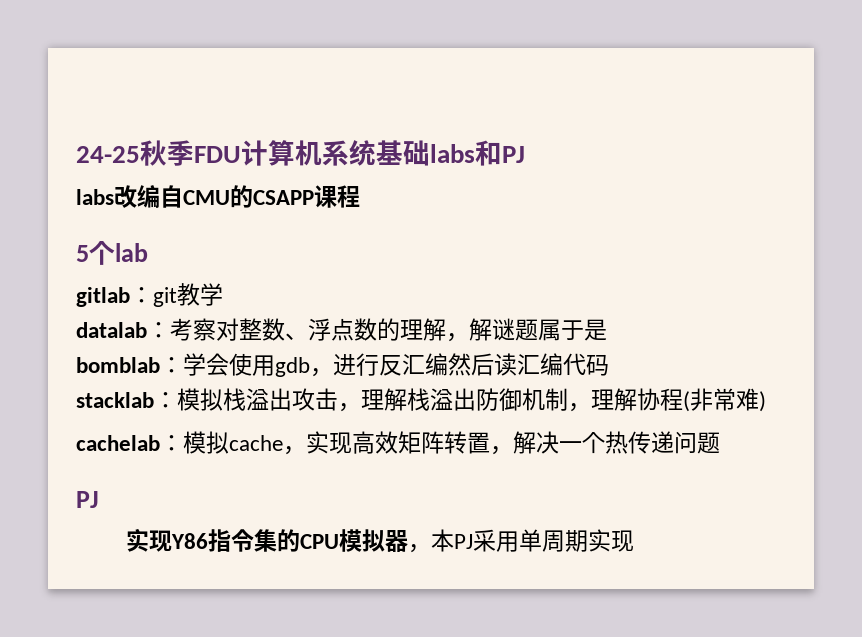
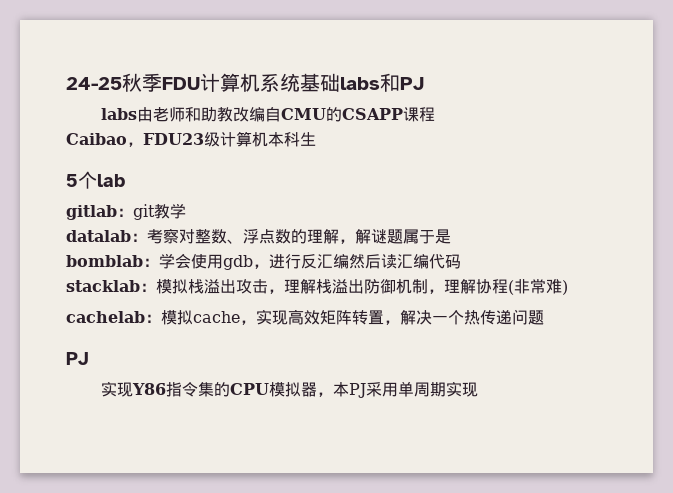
- labs改编自CMU的CSAPP课程
+ labs由老师和助教改编自CMU的CSAPP课程
+ Caibao，FDU23级计算机本科生

